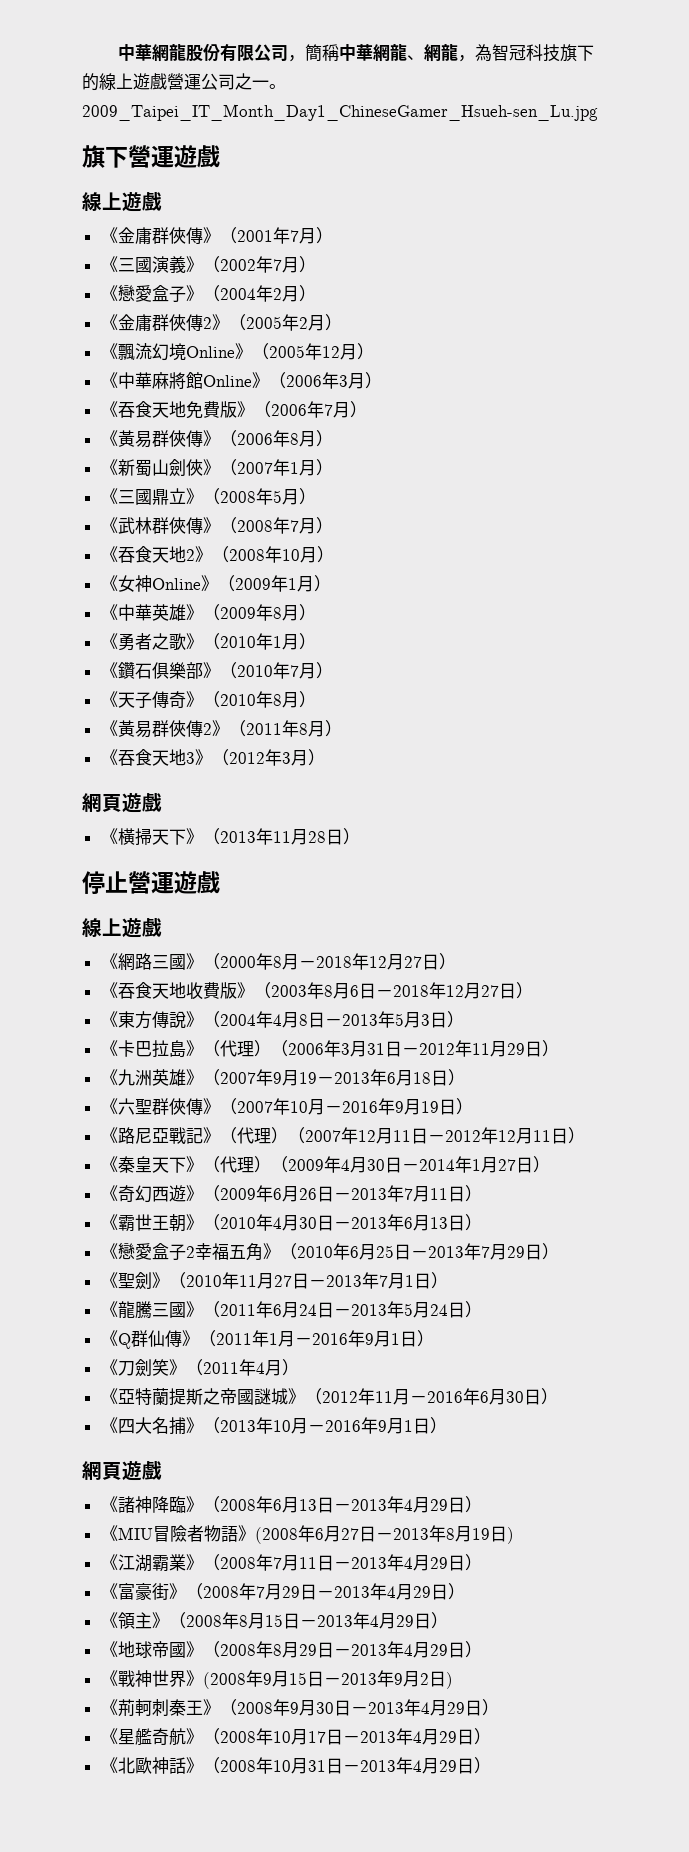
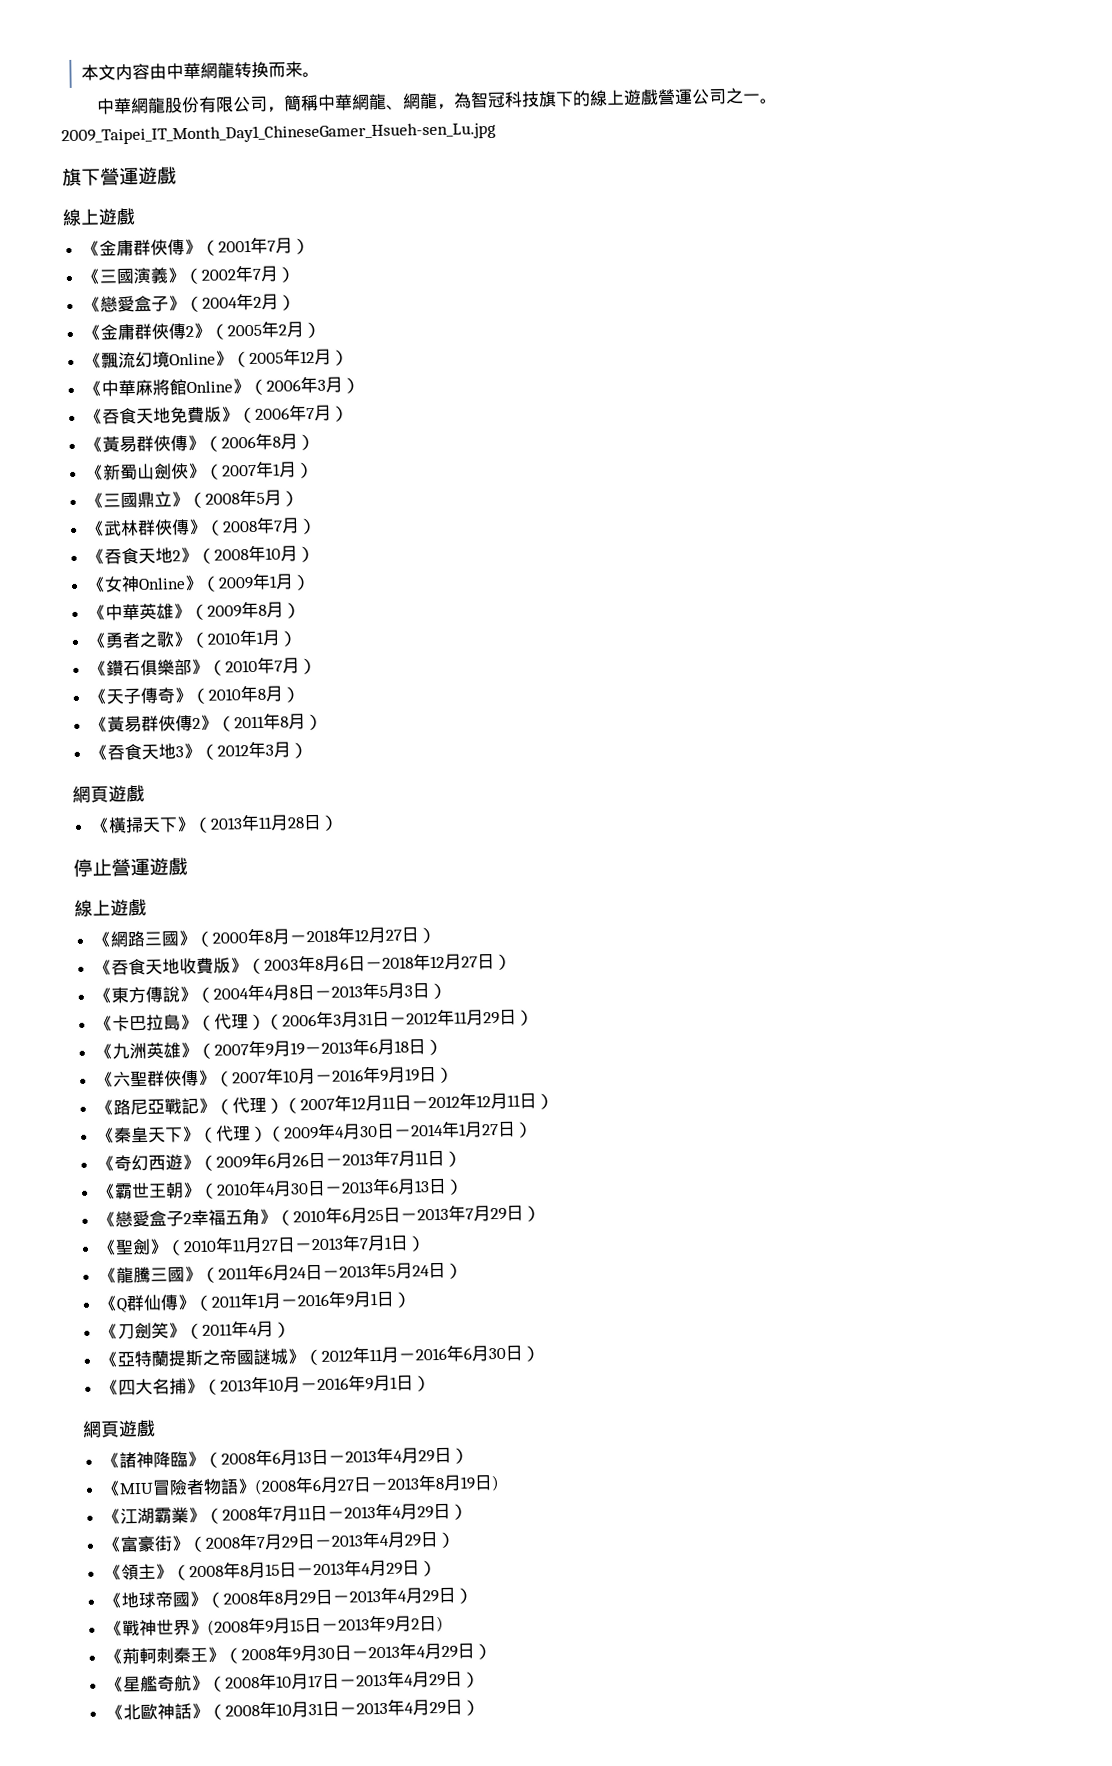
+ 本文内容由中華網龍转换而来。

